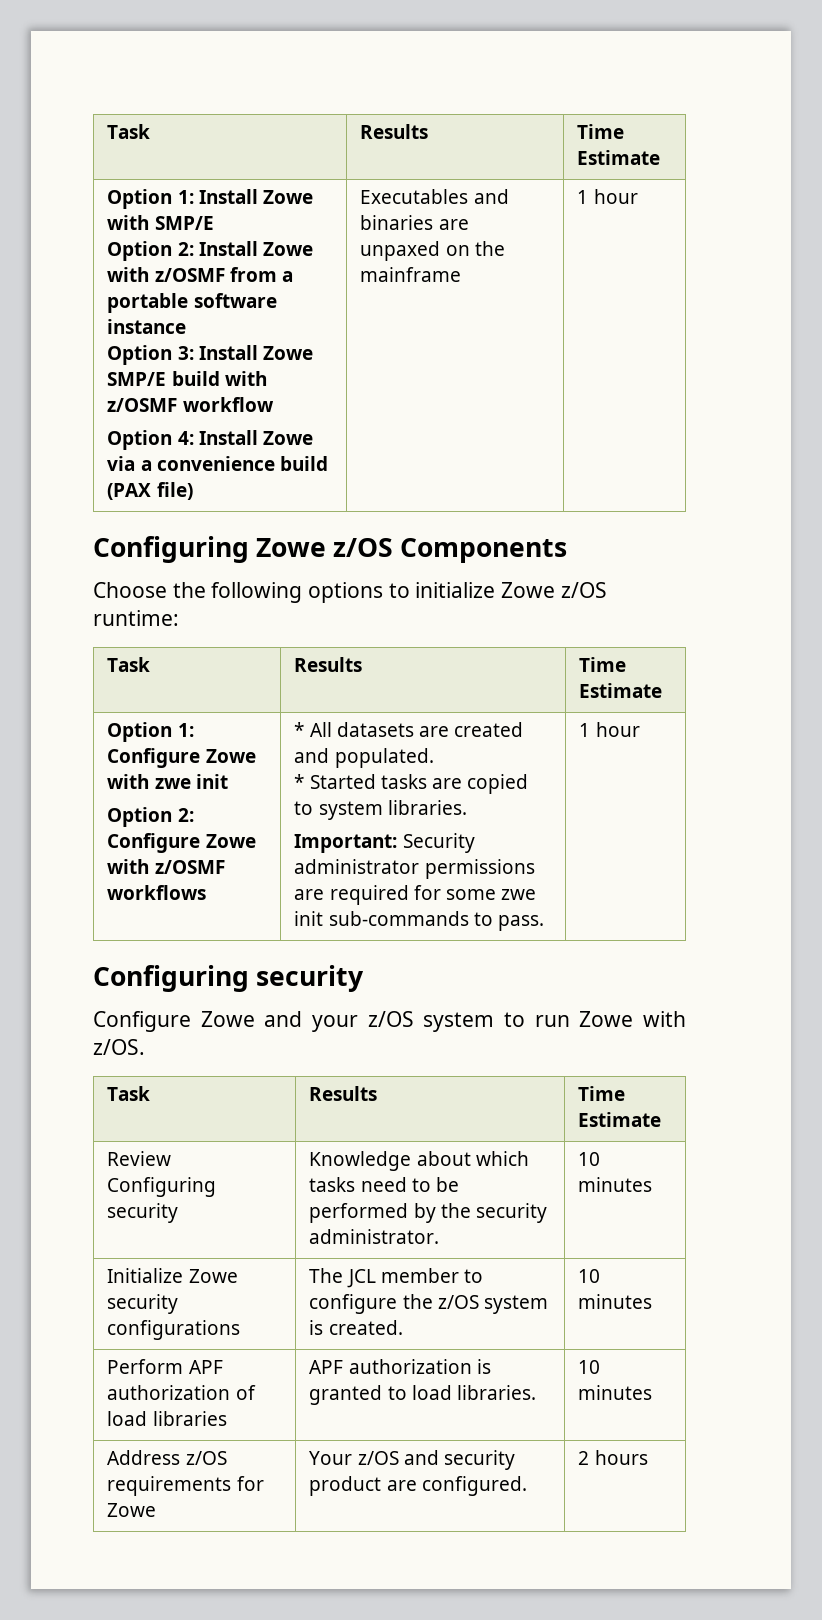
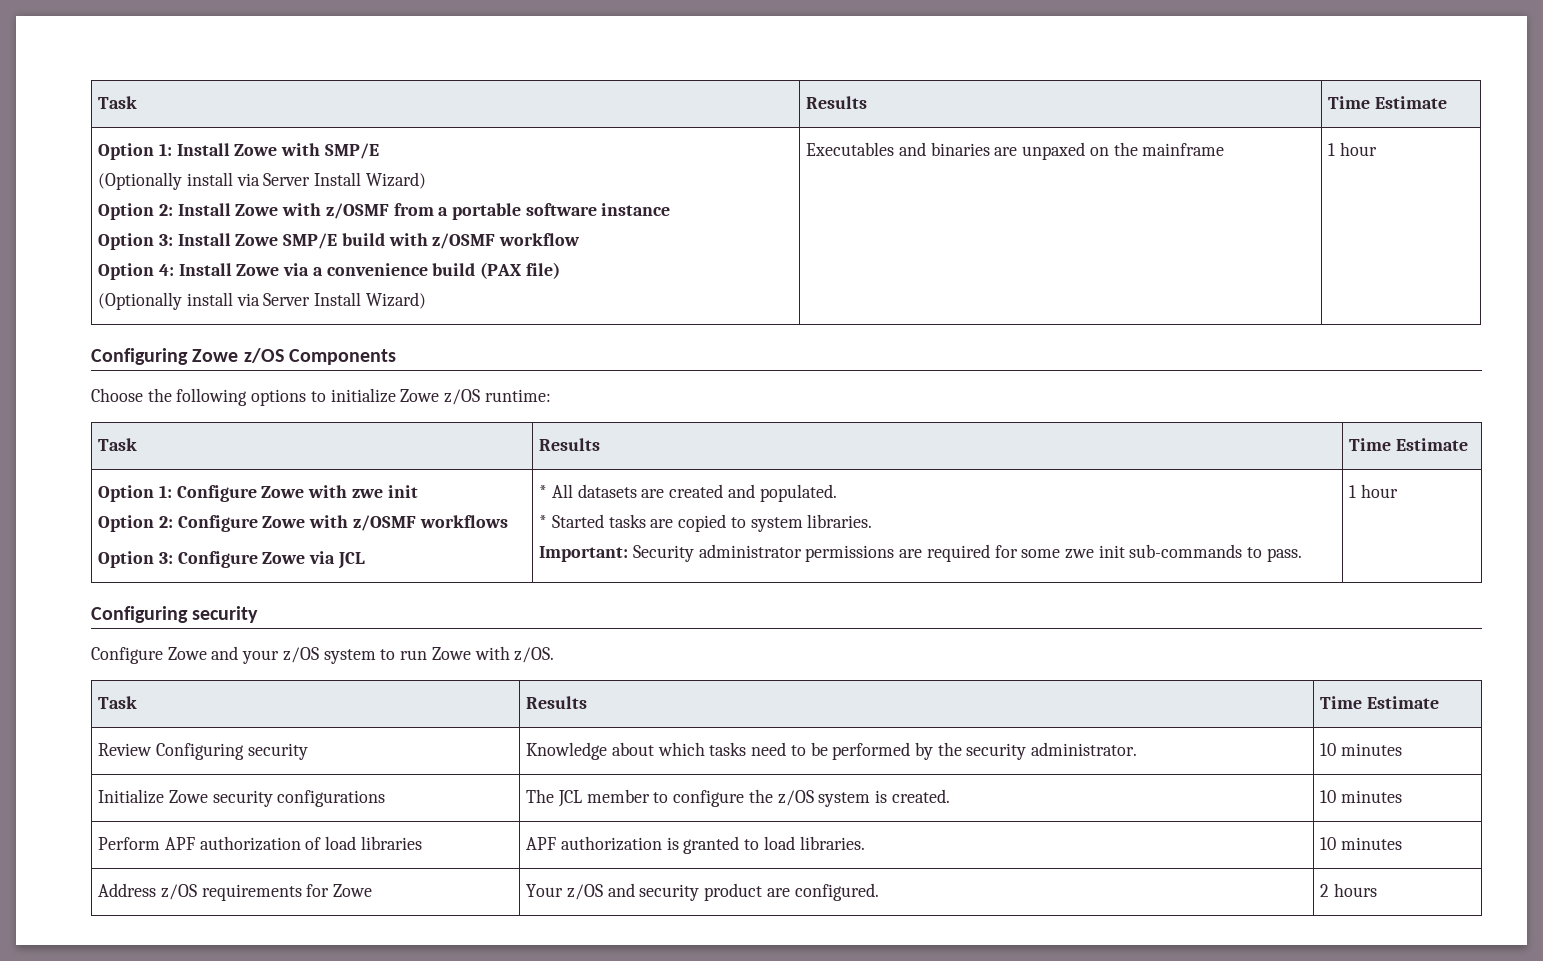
  Option 1: Install Zowe with SMP/E
+ (Optionally install via Server Install Wizard)
  Option 4: Install Zowe via a convenience build (PAX file)
+ (Optionally install via Server Install Wizard)
+ Option 3: Configure Zowe via JCL

